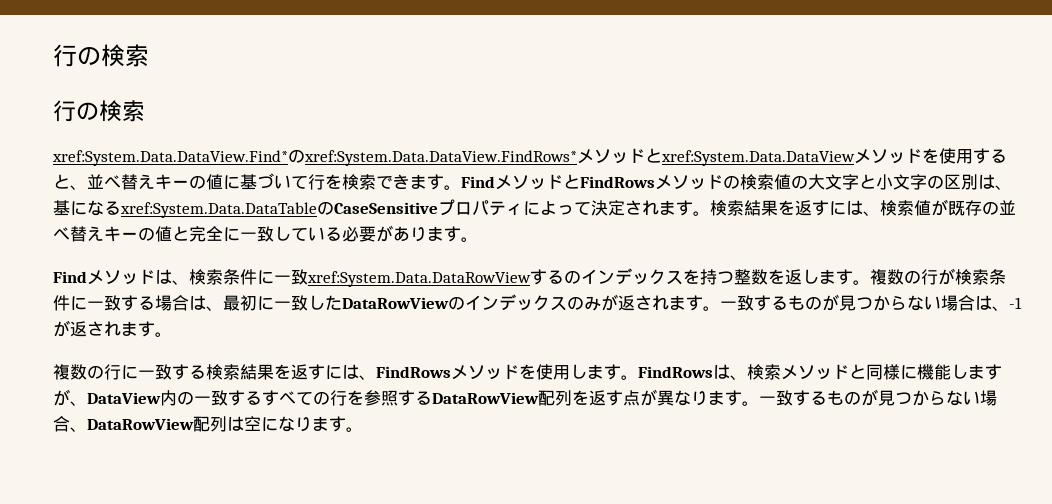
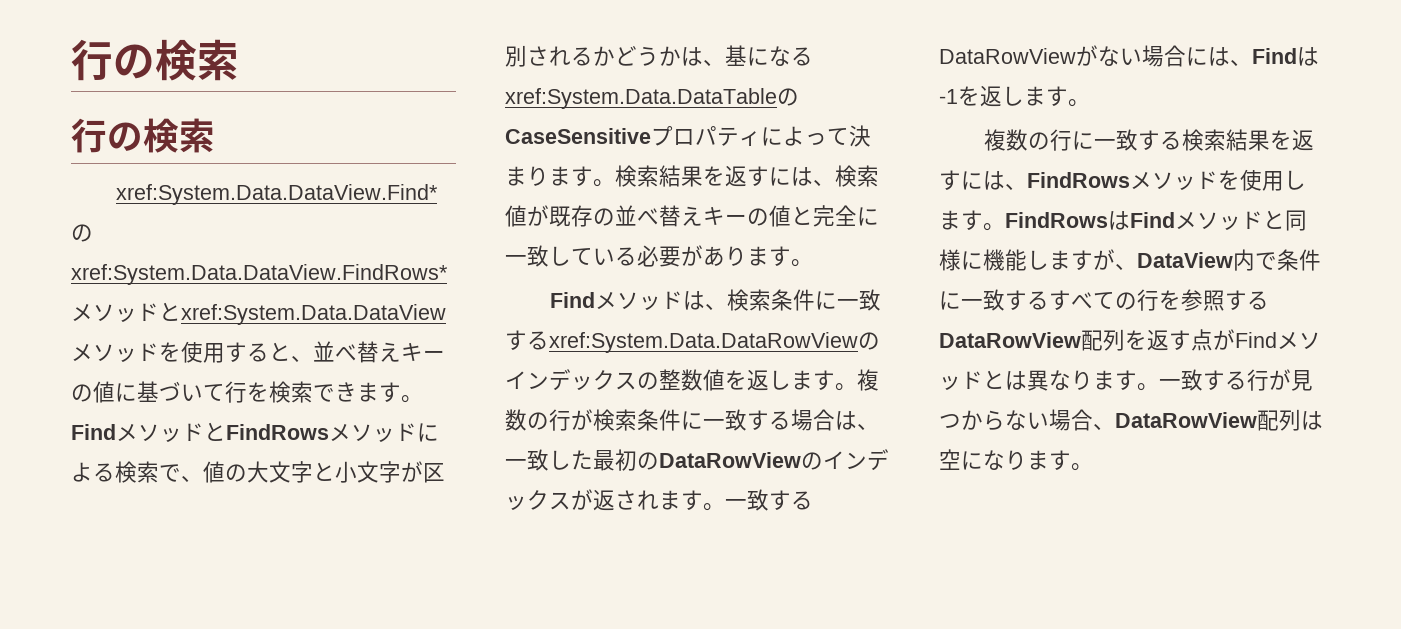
- FindメソッドとFindRowsメソッドの検索値の大文字と小文字の区別は、基になるxref:System.Data.DataTableのCaseSensitiveプロパティによって決定されます。
+ FindメソッドとFindRowsメソッドによる検索で、値の大文字と小文字が区別されるかどうかは、基になるxref:System.Data.DataTableのCaseSensitiveプロパティによって決まります。
- Findメソッドは、検索条件に一致xref:System.Data.DataRowViewするのインデックスを持つ整数を返します。
+ Findメソッドは、検索条件に一致するxref:System.Data.DataRowViewのインデックスの整数値を返します。
- 複数の行が検索条件に一致する場合は、最初に一致したDataRowViewのインデックスのみが返されます。
+ 複数の行が検索条件に一致する場合は、一致した最初のDataRowViewのインデックスが返されます。
- 一致するものが見つからない場合は、-1が返されます。
+ 一致するDataRowViewがない場合には、Findは-1を返します。
- FindRowsは、検索メソッドと同様に機能しますが、DataView内の一致するすべての行を参照するDataRowView配列を返す点が異なります。
+ FindRowsはFindメソッドと同様に機能しますが、DataView内で条件に一致するすべての行を参照するDataRowView配列を返す点がFindメソッドとは異なります。
- 一致するものが見つからない場合、DataRowView配列は空になります。
+ 一致する行が見つからない場合、DataRowView配列は空になります。

